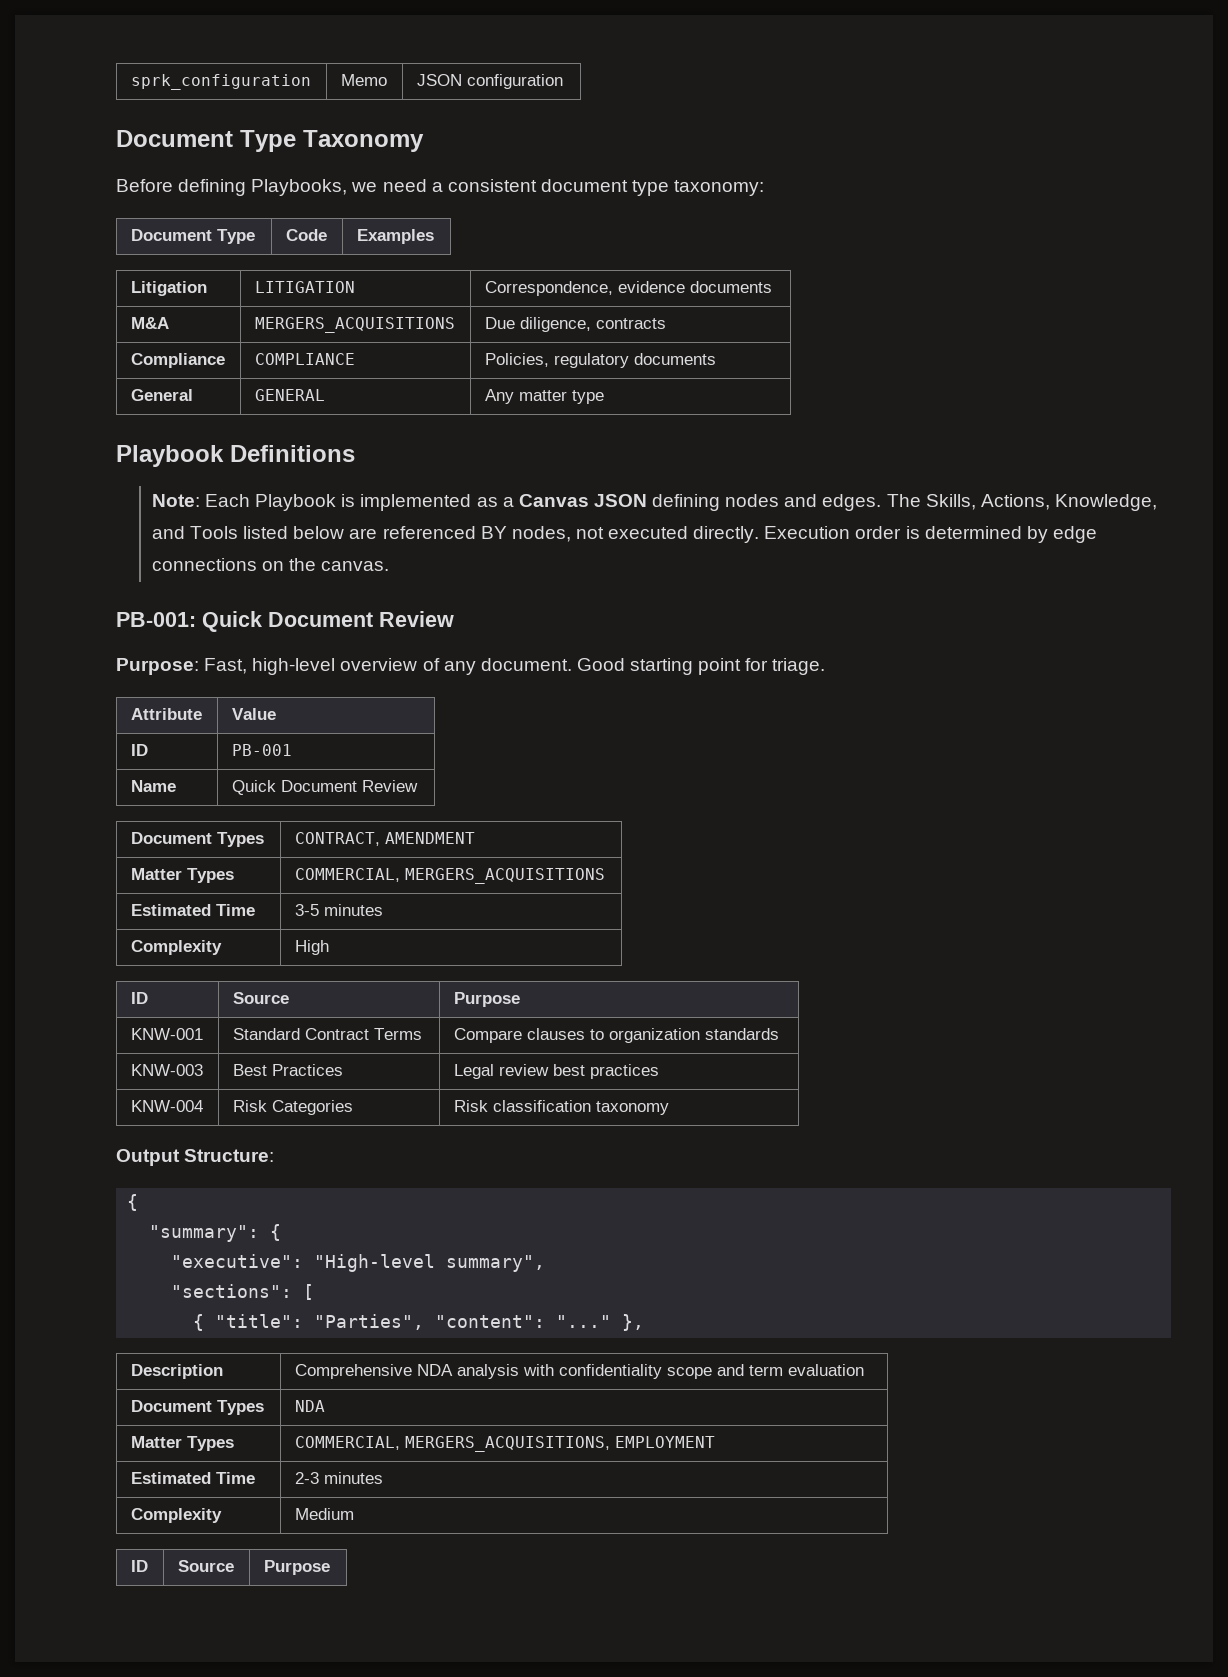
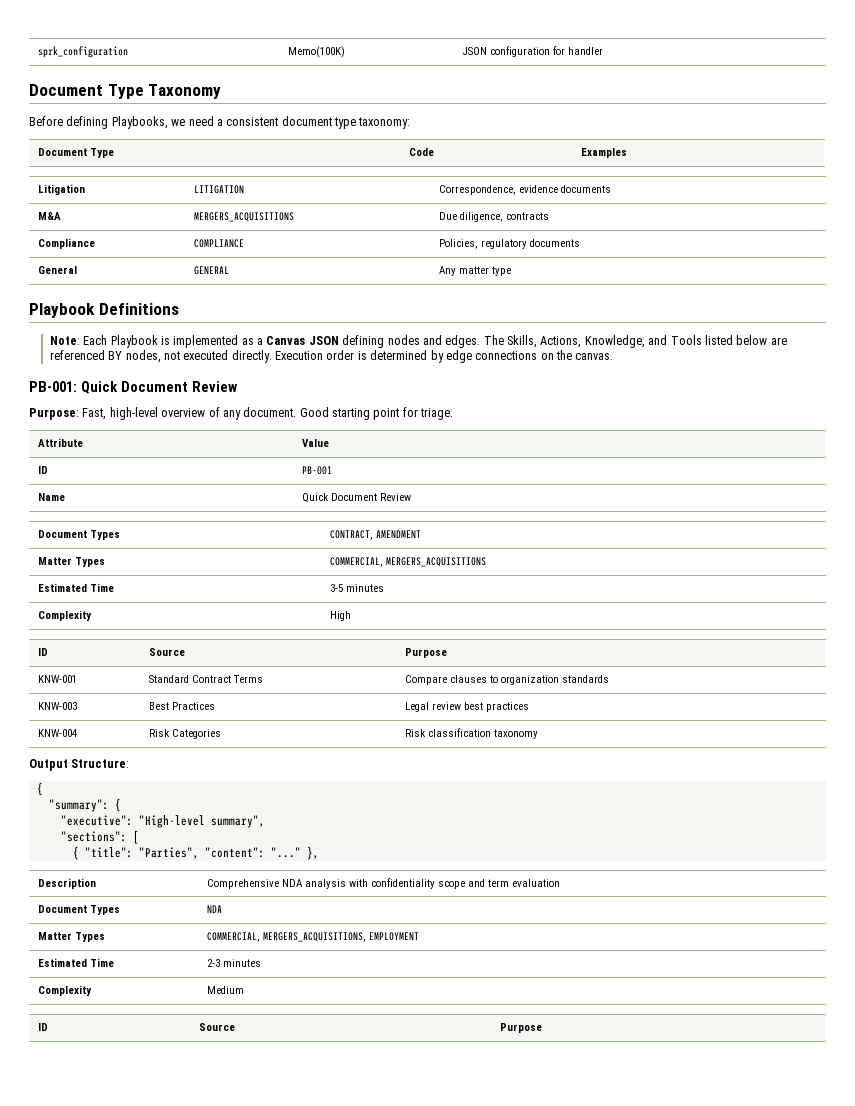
- sprk_configuration | Memo | JSON configuration
+ sprk_configuration | Memo(100K) | JSON configuration for handler

